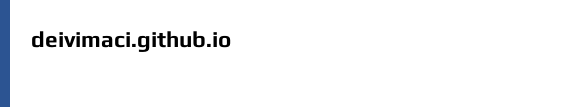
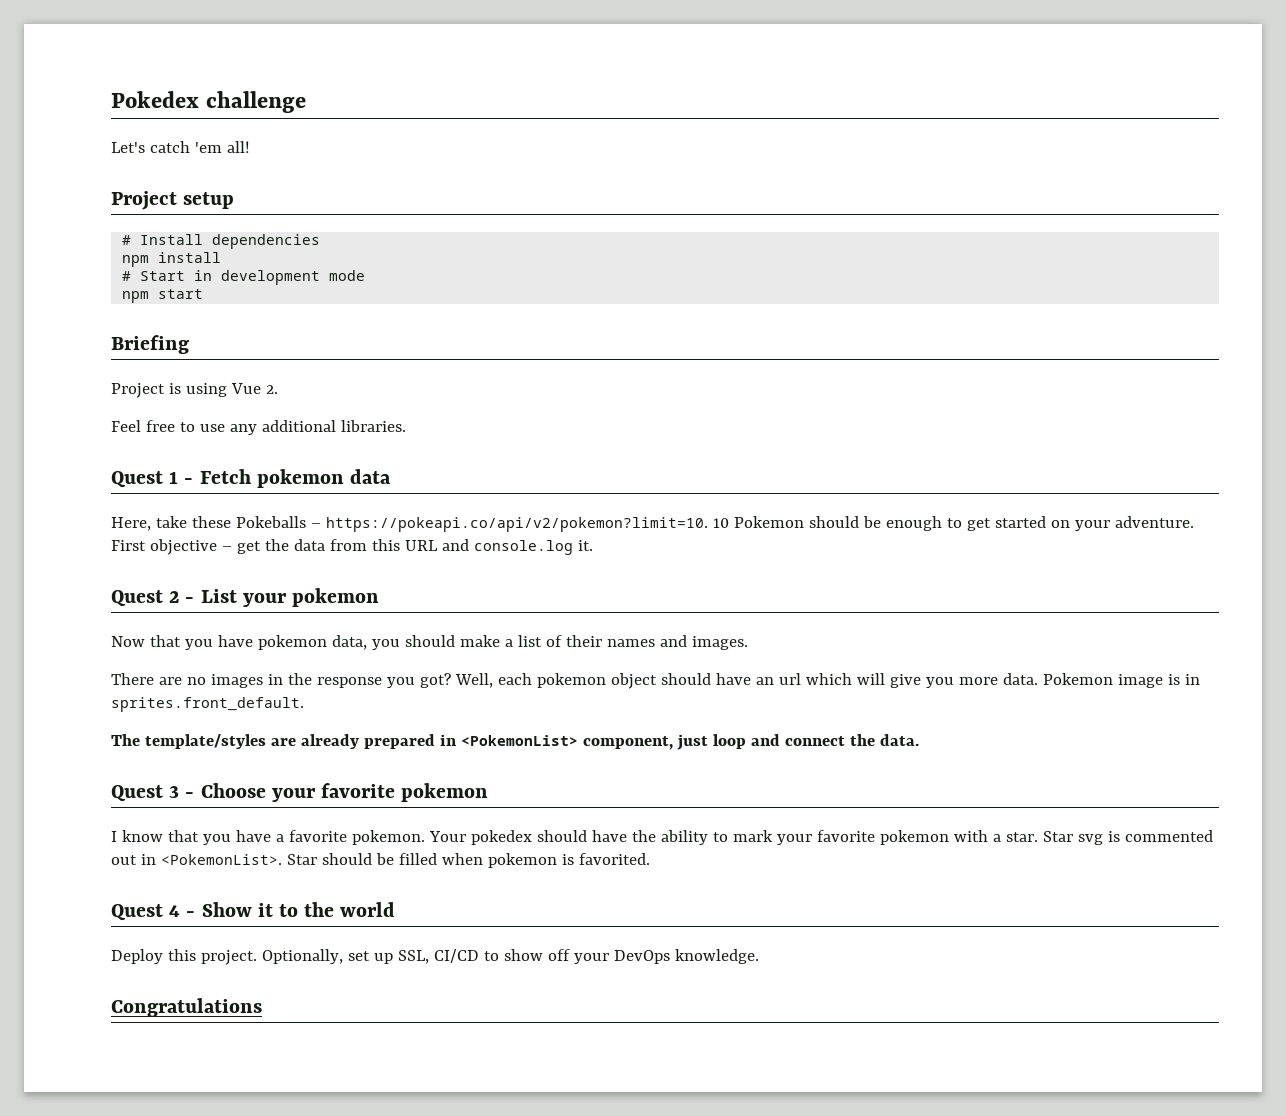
- deivimaci.github.io
+ Pokedex challenge
+ Let's catch 'em all!
+ Project setup
+ # Install dependencies
+ npm install
+ # Start in development mode
+ npm start
+ Briefing
+ Project is using Vue 2.
+ Feel free to use any additional libraries.
+ Quest 1 - Fetch pokemon data
+ Here, take these Pokeballs – https://pokeapi.co/api/v2/pokemon?limit=10. 10 Pokemon should be enough to get started on your adventure. First objective – get the data from this URL and console.log it.
+ Quest 2 - List your pokemon
+ Now that you have pokemon data, you should make a list of their names and images.
+ There are no images in the response you got? Well, each pokemon object should have an url which will give you more data. Pokemon image is in sprites.front_default.
+ The template/styles are already prepared in <PokemonList> component, just loop and connect the data.
+ Quest 3 - Choose your favorite pokemon
+ I know that you have a favorite pokemon. Your pokedex should have the ability to mark your favorite pokemon with a star. Star svg is commented out in <PokemonList>. Star should be filled when pokemon is favorited.
+ Quest 4 - Show it to the world
+ Deploy this project. Optionally, set up SSL, CI/CD to show off your DevOps knowledge.
+ Congratulations

